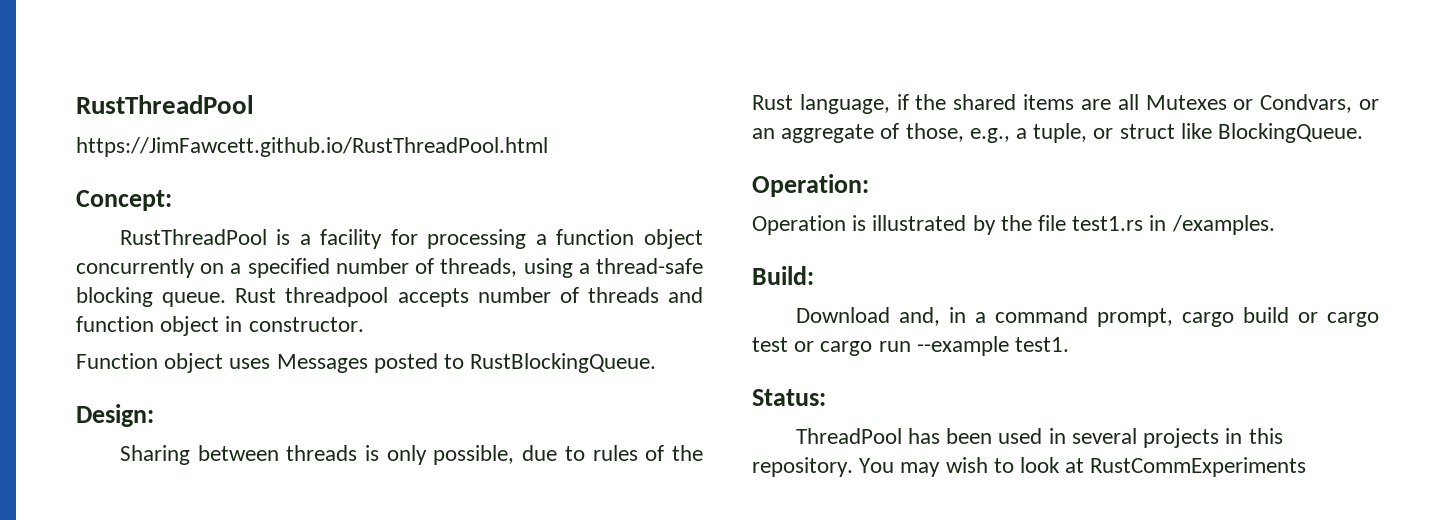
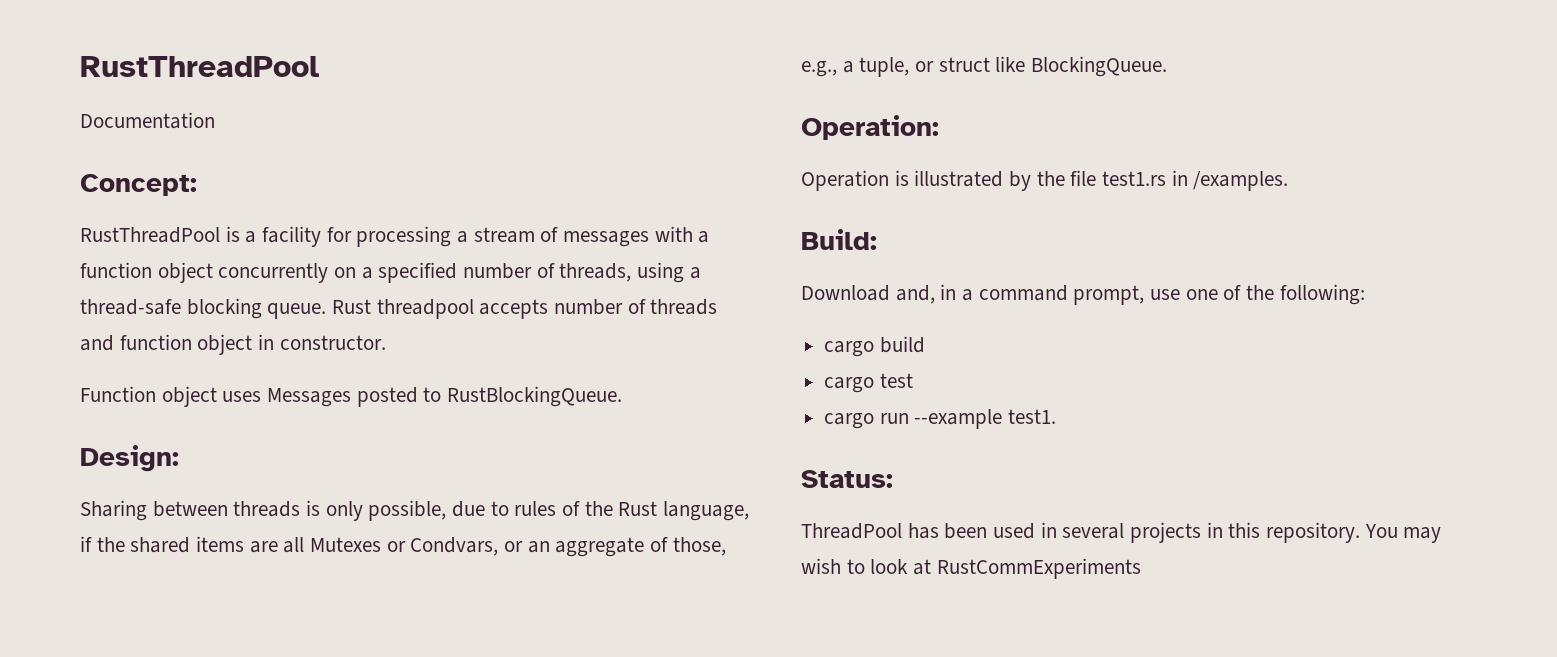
- https://JimFawcett.github.io/RustThreadPool.html
+ Documentation
- RustThreadPool is a facility for processing a function object concurrently on a specified number of threads, using a thread-safe blocking queue.
+ RustThreadPool is a facility for processing a stream of messages with a function object concurrently on a specified number of threads, using a thread-safe blocking queue.
- Download and, in a command prompt, cargo build or cargo test or cargo run --example test1.
+ Download and, in a command prompt, use one of the following:
+ cargo build
+ cargo test
+ cargo run --example test1.

